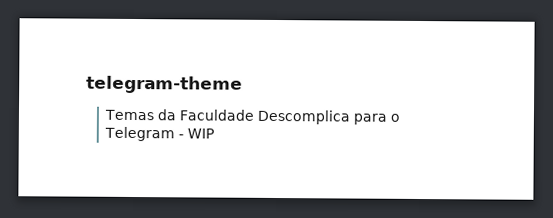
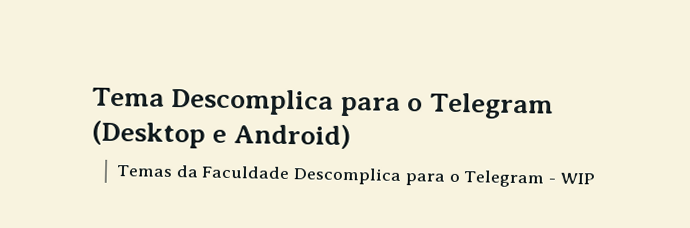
- telegram-theme
+ Tema Descomplica para o Telegram (Desktop e Android)

